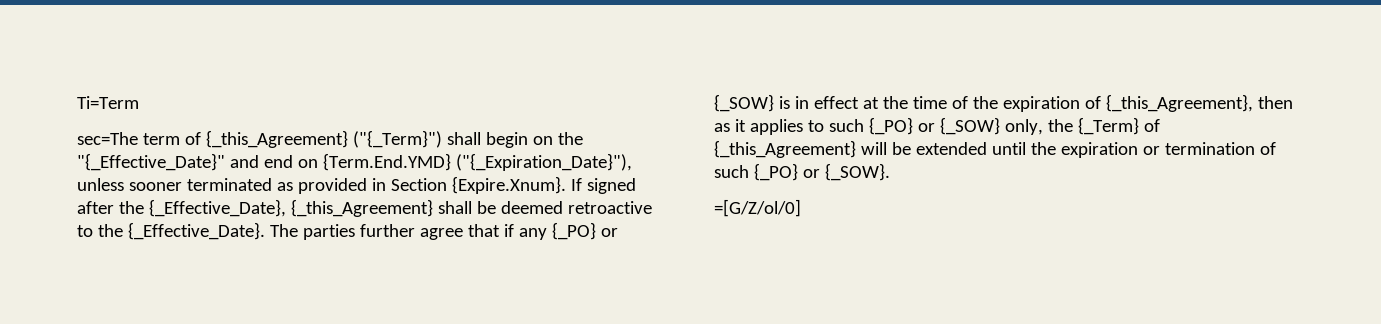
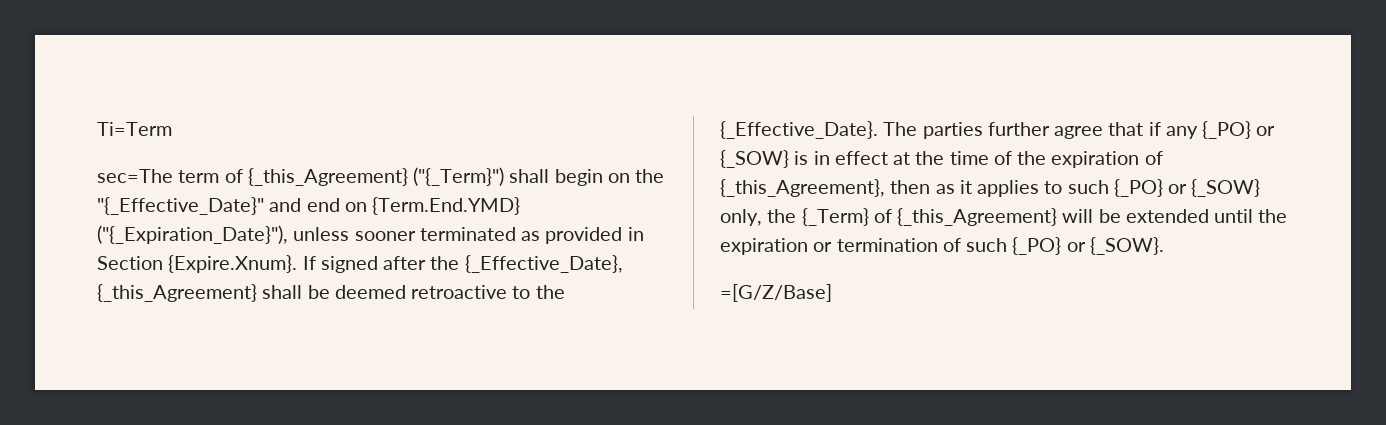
- =[G/Z/ol/0]
+ =[G/Z/Base]

